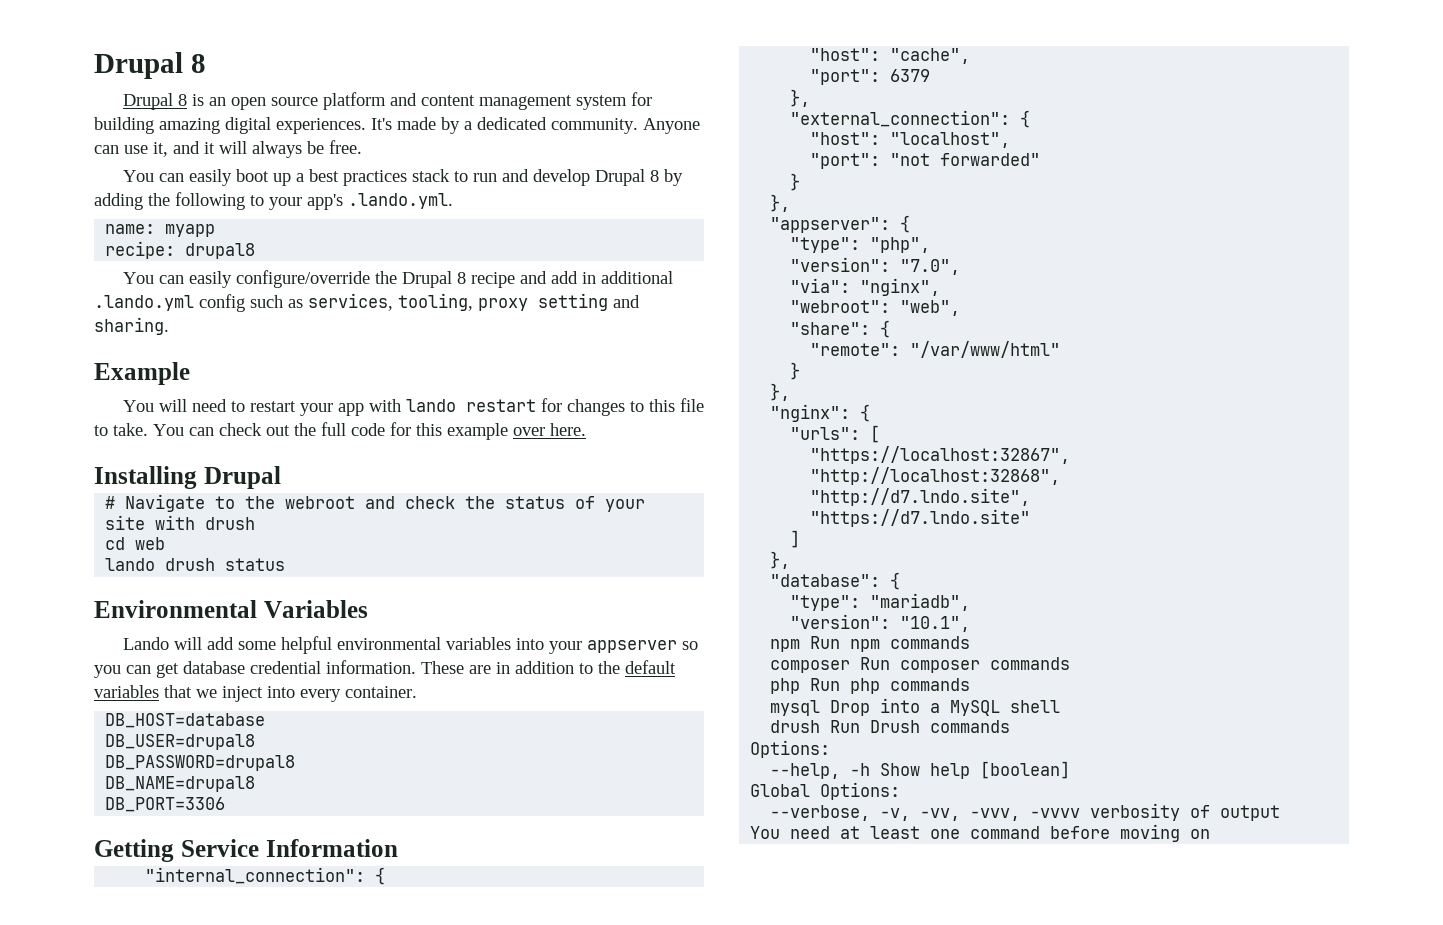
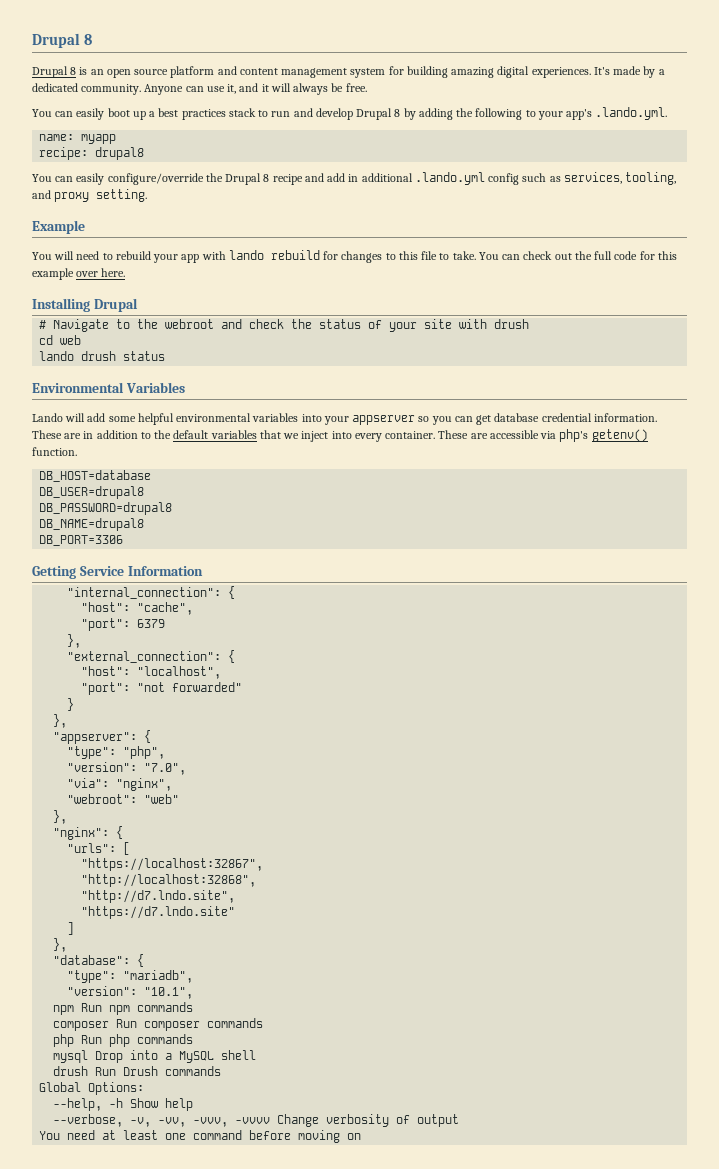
- You can easily configure/override the Drupal 8 recipe and add in additional .lando.yml config such as services, tooling, proxy setting and sharing.
+ You can easily configure/override the Drupal 8 recipe and add in additional .lando.yml config such as services, tooling, and proxy setting.
- You will need to restart your app with lando restart for changes to this file to take.
+ You will need to rebuild your app with lando rebuild for changes to this file to take.
+ These are accessible via php's getenv() function.
- "webroot": "web",
- "share": {
- "remote": "/var/www/html"
- }
+ "webroot": "web"
  drush Run Drush commands
- Options:
+ Global Options:
- --help, -h Show help [boolean]
- Global Options:
+ --help, -h Show help
- --verbose, -v, -vv, -vvv, -vvvv verbosity of output
+ --verbose, -v, -vv, -vvv, -vvvv Change verbosity of output

